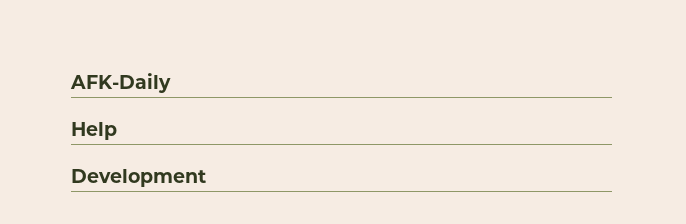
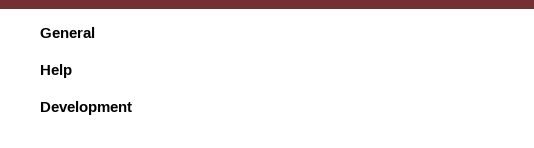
- AFK-Daily
+ General

